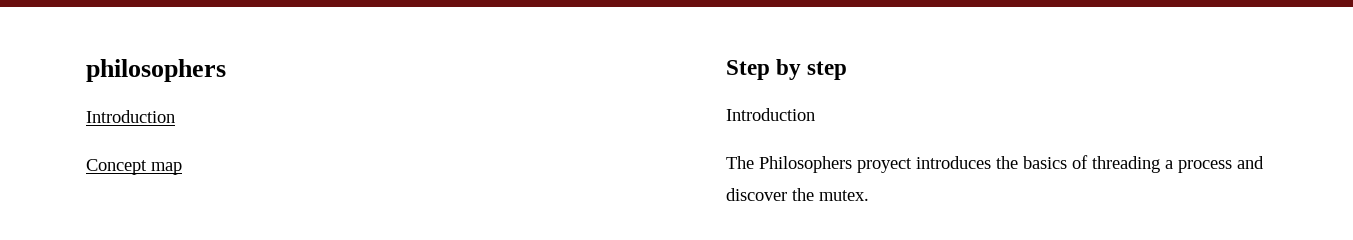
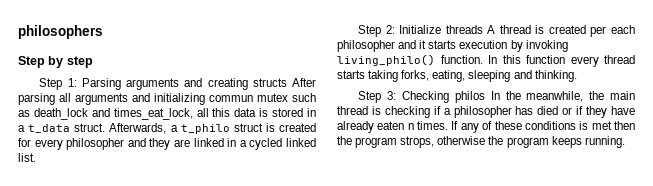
  philosophers
- Introduction
- Concept map
  Step by step
- Introduction
- The Philosophers proyect introduces the basics of threading a process and discover the mutex.
+ Step 1: Parsing arguments and creating structs After parsing all arguments and initializing commun mutex such as death_lock and times_eat_lock, all this data is stored in a t_data struct. Afterwards, a t_philo struct is created for every philosopher and they are linked in a cycled linked list.
+ Step 2: Initialize threads A thread is created per each philosopher and it starts execution by invoking living_philo() function. In this function every thread starts taking forks, eating, sleeping and thinking.
+ Step 3: Checking philos In the meanwhile, the main thread is checking if a philosopher has died or if they have already eaten n times. If any of these conditions is met then the program strops, otherwise the program keeps running.

